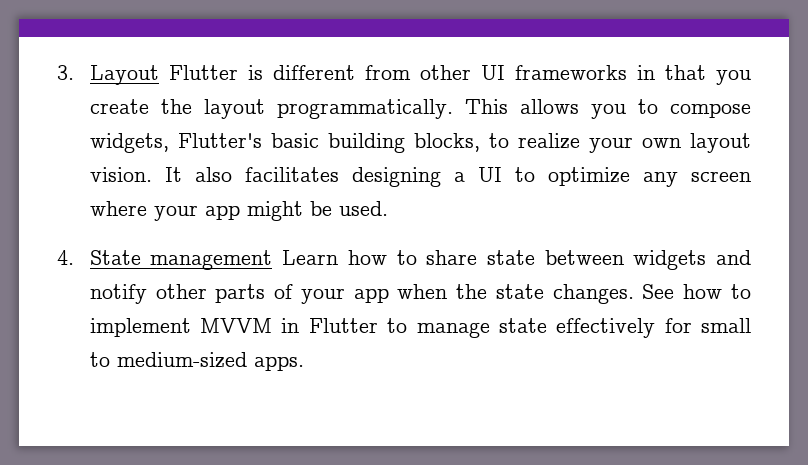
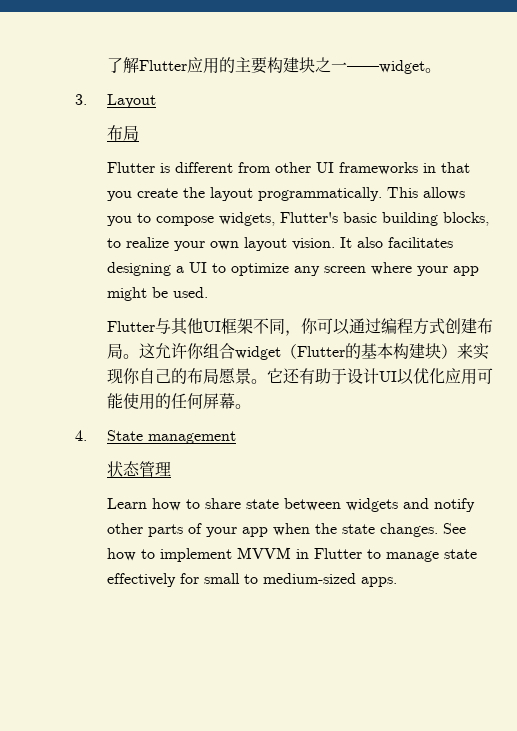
+ 了解Flutter应用的主要构建块之一——widget。
- 3. Layout Flutter is different from other UI frameworks in that you create the layout programmatically.
+ 3. Layout
+ 布局
+ Flutter is different from other UI frameworks in that you create the layout programmatically.
+ Flutter与其他UI框架不同，你可以通过编程方式创建布局。这允许你组合widget（Flutter的基本构建块）来实现你自己的布局愿景。它还有助于设计UI以优化应用可能使用的任何屏幕。
- 4. State management Learn how to share state between widgets and notify other parts of your app when the state changes.
+ 4. State management
+ 状态管理
+ Learn how to share state between widgets and notify other parts of your app when the state changes.

